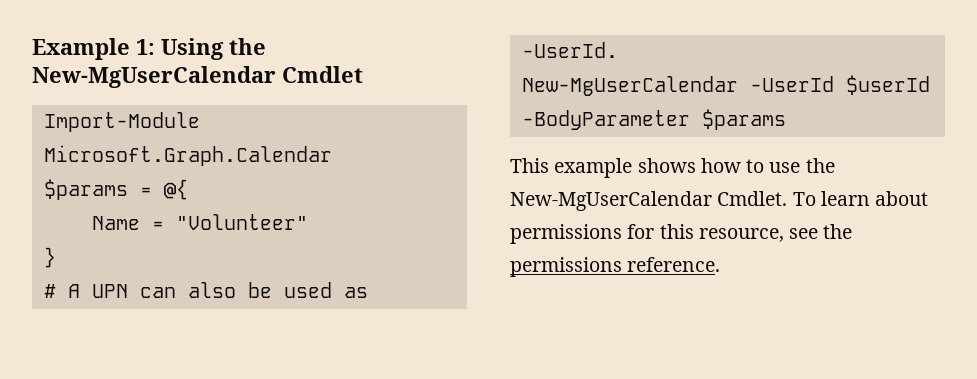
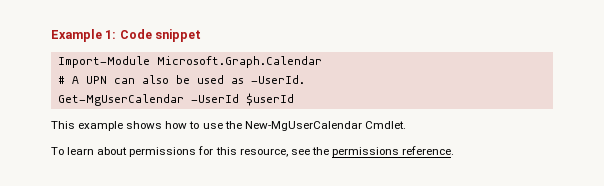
- Example 1: Using the New-MgUserCalendar Cmdlet
+ Example 1: Code snippet
  Import-Module Microsoft.Graph.Calendar
- $params = @{
- Name = "Volunteer"
- }
- New-MgUserCalendar -UserId $userId -BodyParameter $params
+ Get-MgUserCalendar -UserId $userId
- This example shows how to use the New-MgUserCalendar Cmdlet. To learn about permissions for this resource, see the permissions reference.
+ This example shows how to use the New-MgUserCalendar Cmdlet.
+ To learn about permissions for this resource, see the permissions reference.

